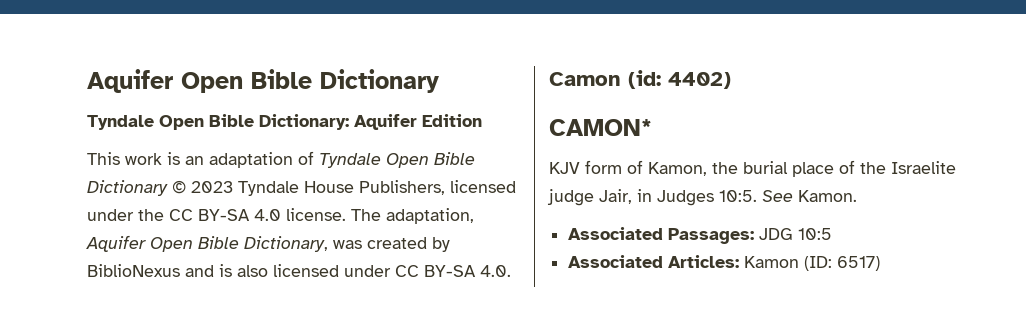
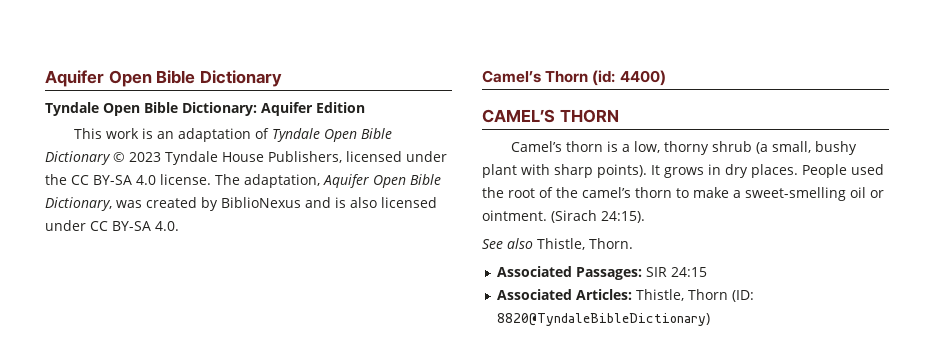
- Camon (id: 4402)
- CAMON*
- KJV form of Kamon, the burial place of the Israelite judge Jair, in Judges 10:5. See Kamon.
+ Camel’s Thorn (id: 4400)
+ CAMEL’S THORN
+ Camel’s thorn is a low, thorny shrub (a small, bushy plant with sharp points). It grows in dry places. People used the root of the camel’s thorn to make a sweet-smelling oil or ointment. (Sirach 24:15).
+ See also Thistle, Thorn.
- Associated Passages: JDG 10:5
+ Associated Passages: SIR 24:15
- Associated Articles: Kamon (ID: 6517)
+ Associated Articles: Thistle, Thorn (ID: 8820@TyndaleBibleDictionary)

